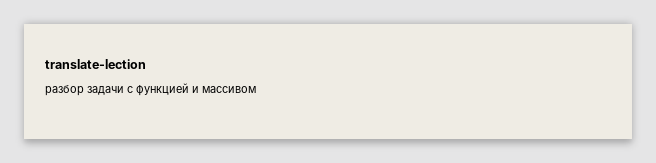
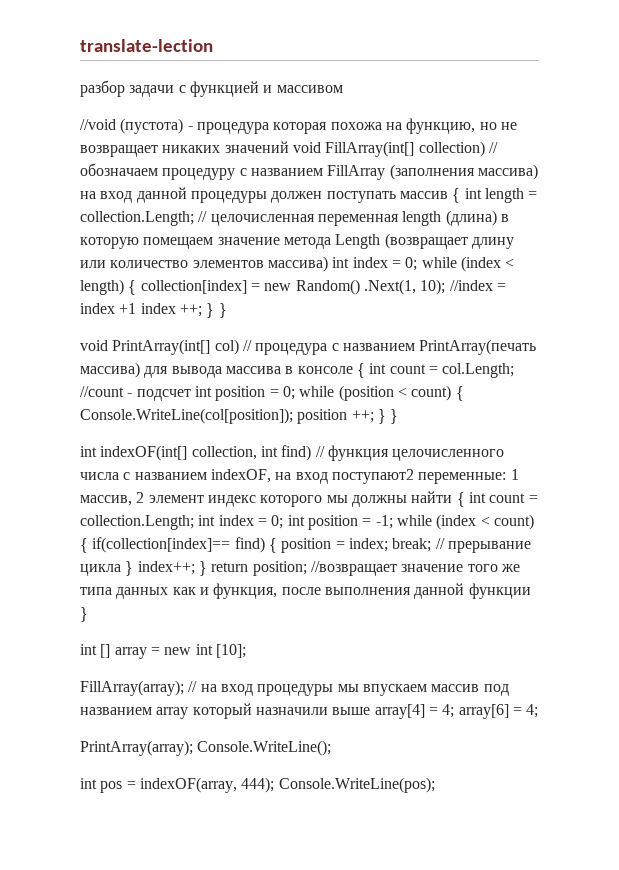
+ //void (пустота) - процедура которая похожа на функцию, но не возвращает никаких значений void FillArray(int[] collection) // обозначаем процедуру с названием FillArray (заполнения массива) на вход данной процедуры должен поступать массив { int length = collection.Length; // целочисленная переменная length (длина) в которую помещаем значение метода Length (возвращает длину или количество элементов массива) int index = 0; while (index < length) { collection[index] = new Random() .Next(1, 10); //index = index +1 index ++; } }
+ void PrintArray(int[] col) // процедура с названием PrintArray(печать массива) для вывода массива в консоле { int count = col.Length; //count - подсчет int position = 0; while (position < count) { Console.WriteLine(col[position]); position ++; } }
+ int indexOF(int[] collection, int find) // функция целочисленного числа с названием indexOF, на вход поступают2 переменные: 1 массив, 2 элемент индекс которого мы должны найти { int count = collection.Length; int index = 0; int position = -1; while (index < count) { if(collection[index]== find) { position = index; break; // прерывание цикла } index++; } return position; //возвращает значение того же типа данных как и функция, после выполнения данной функции }
+ int [] array = new int [10];
+ FillArray(array); // на вход процедуры мы впускаем массив под названием array который назначили выше array[4] = 4; array[6] = 4;
+ PrintArray(array); Console.WriteLine();
+ int pos = indexOF(array, 444); Console.WriteLine(pos);

